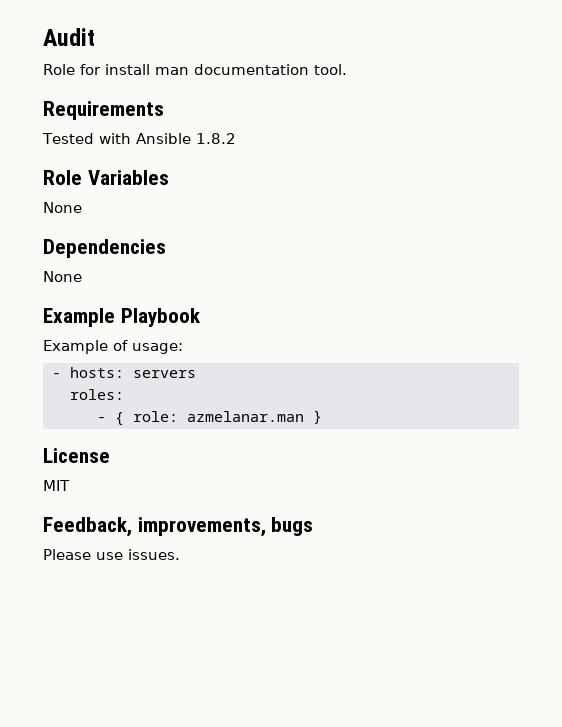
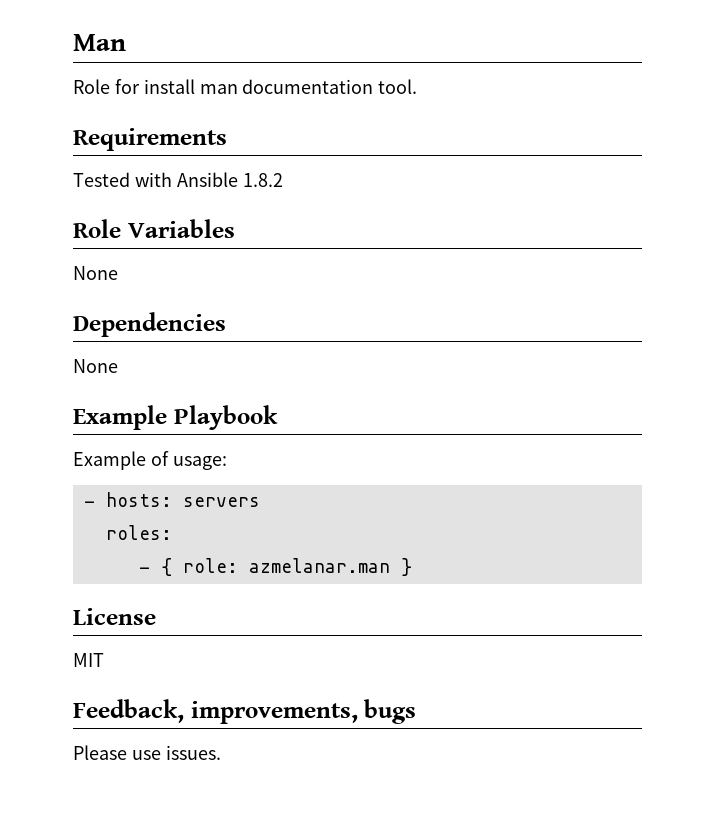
- Audit
+ Man

